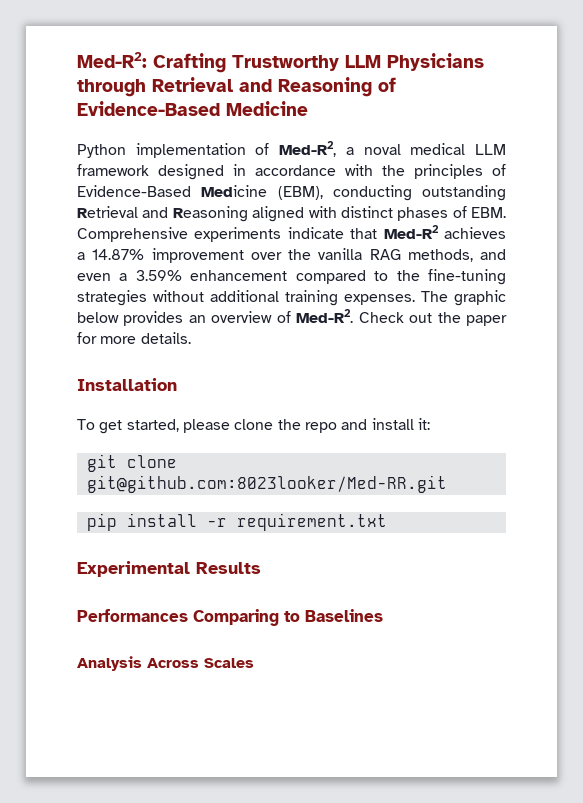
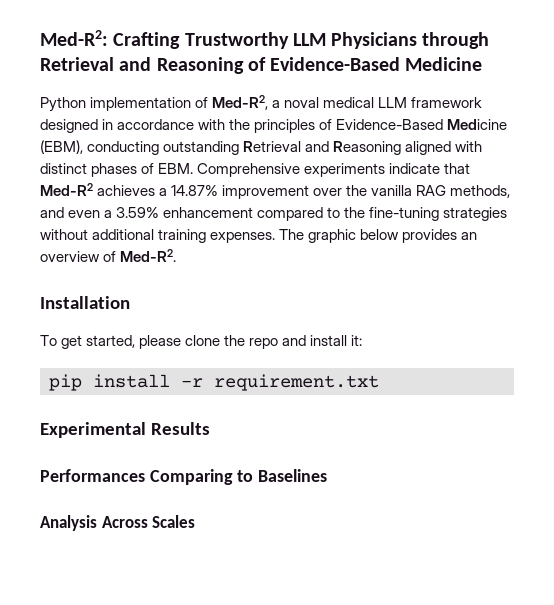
- Check out the paper for more details.
- git clone git@github.com:8023looker/Med-RR.git

